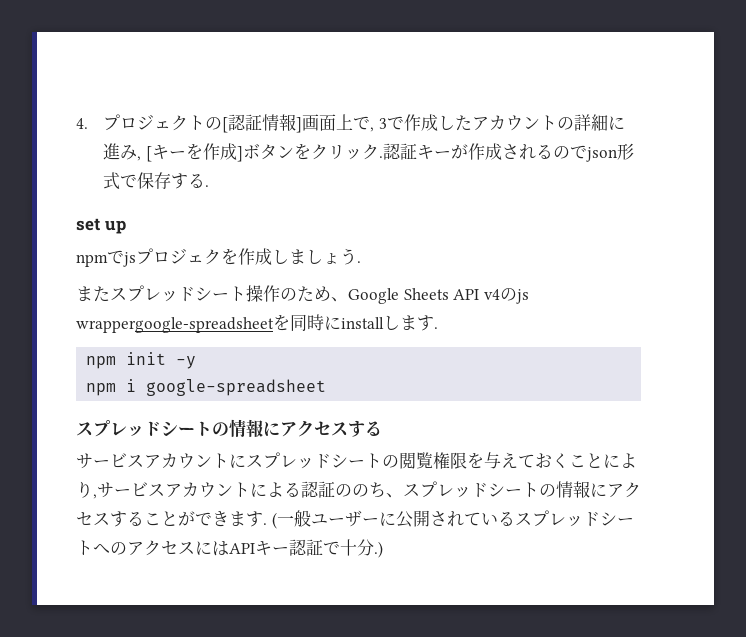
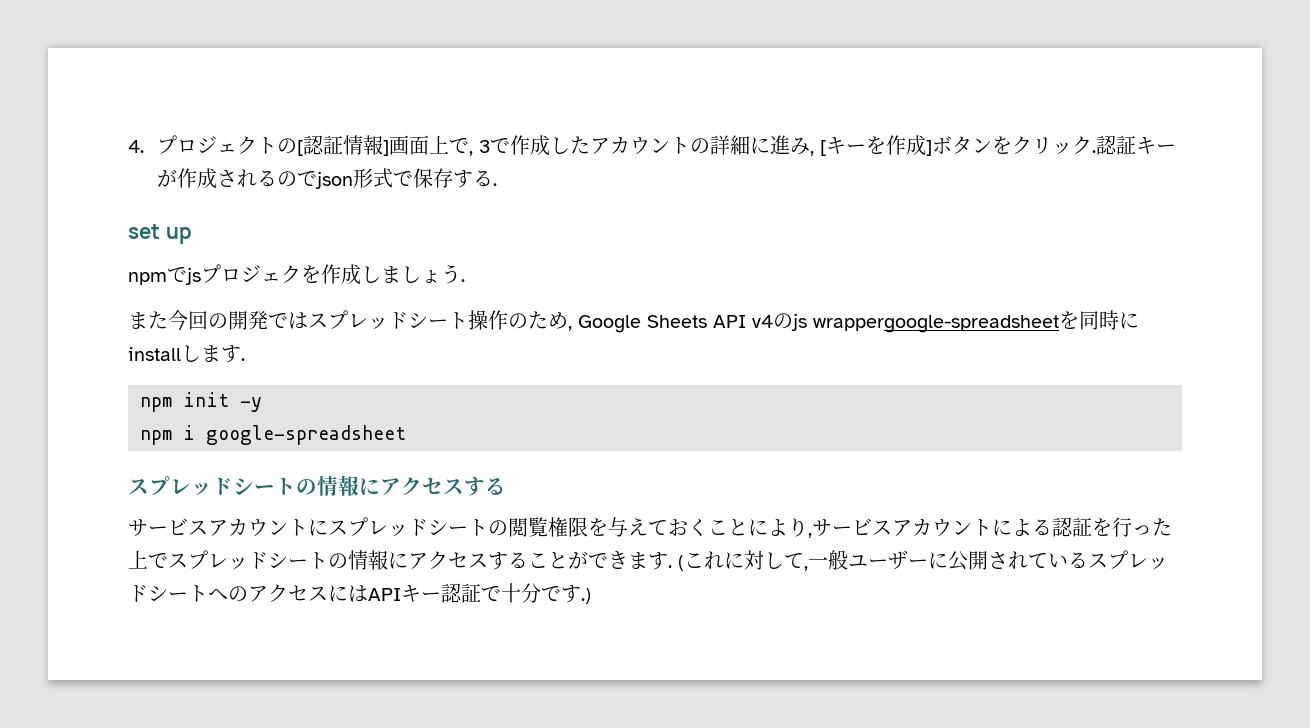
- またスプレッドシート操作のため、Google Sheets API v4のjs wrappergoogle-spreadsheetを同時にinstallします.
+ また今回の開発ではスプレッドシート操作のため, Google Sheets API v4のjs wrappergoogle-spreadsheetを同時にinstallします.
- サービスアカウントにスプレッドシートの閲覧権限を与えておくことにより,サービスアカウントによる認証ののち、スプレッドシートの情報にアクセスすることができます.
+ サービスアカウントにスプレッドシートの閲覧権限を与えておくことにより,サービスアカウントによる認証を行った上でスプレッドシートの情報にアクセスすることができます.
- (一般ユーザーに公開されているスプレッドシートへのアクセスにはAPIキー認証で十分.)
+ (これに対して,一般ユーザーに公開されているスプレッドシートへのアクセスにはAPIキー認証で十分です.)

